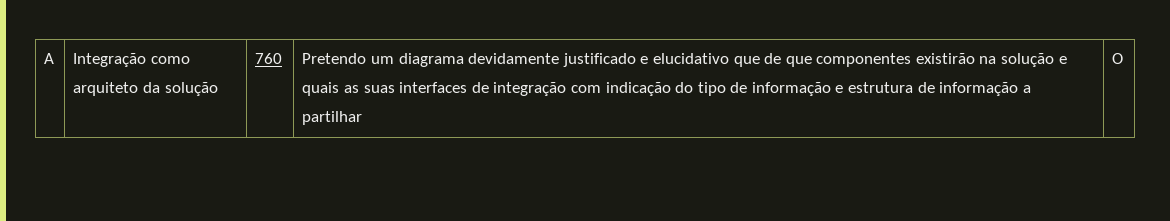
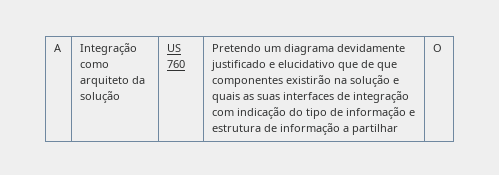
- 760
+ US 760

